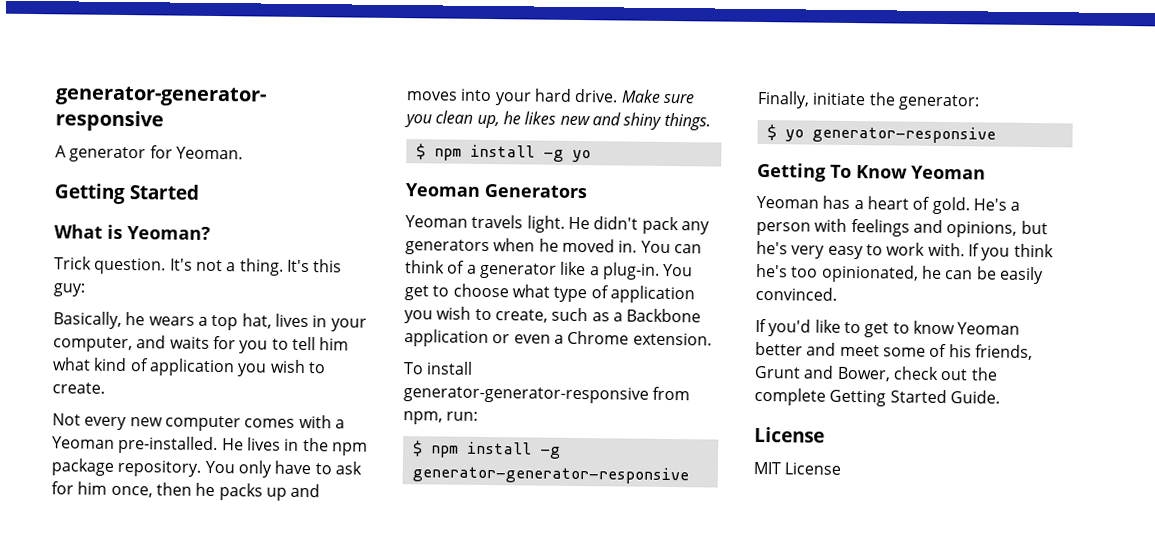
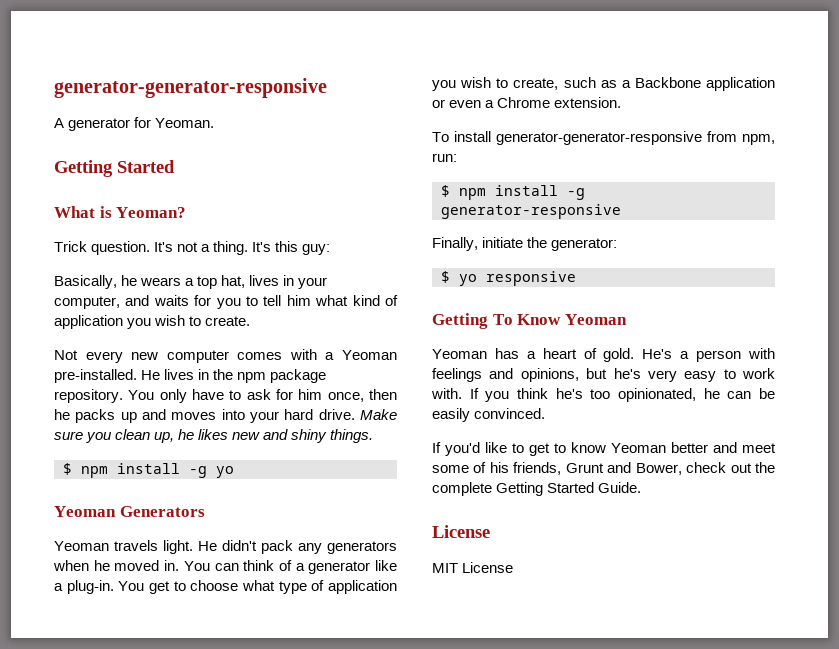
- $ npm install -g generator-generator-responsive
+ $ npm install -g generator-responsive
- $ yo generator-responsive
+ $ yo responsive

